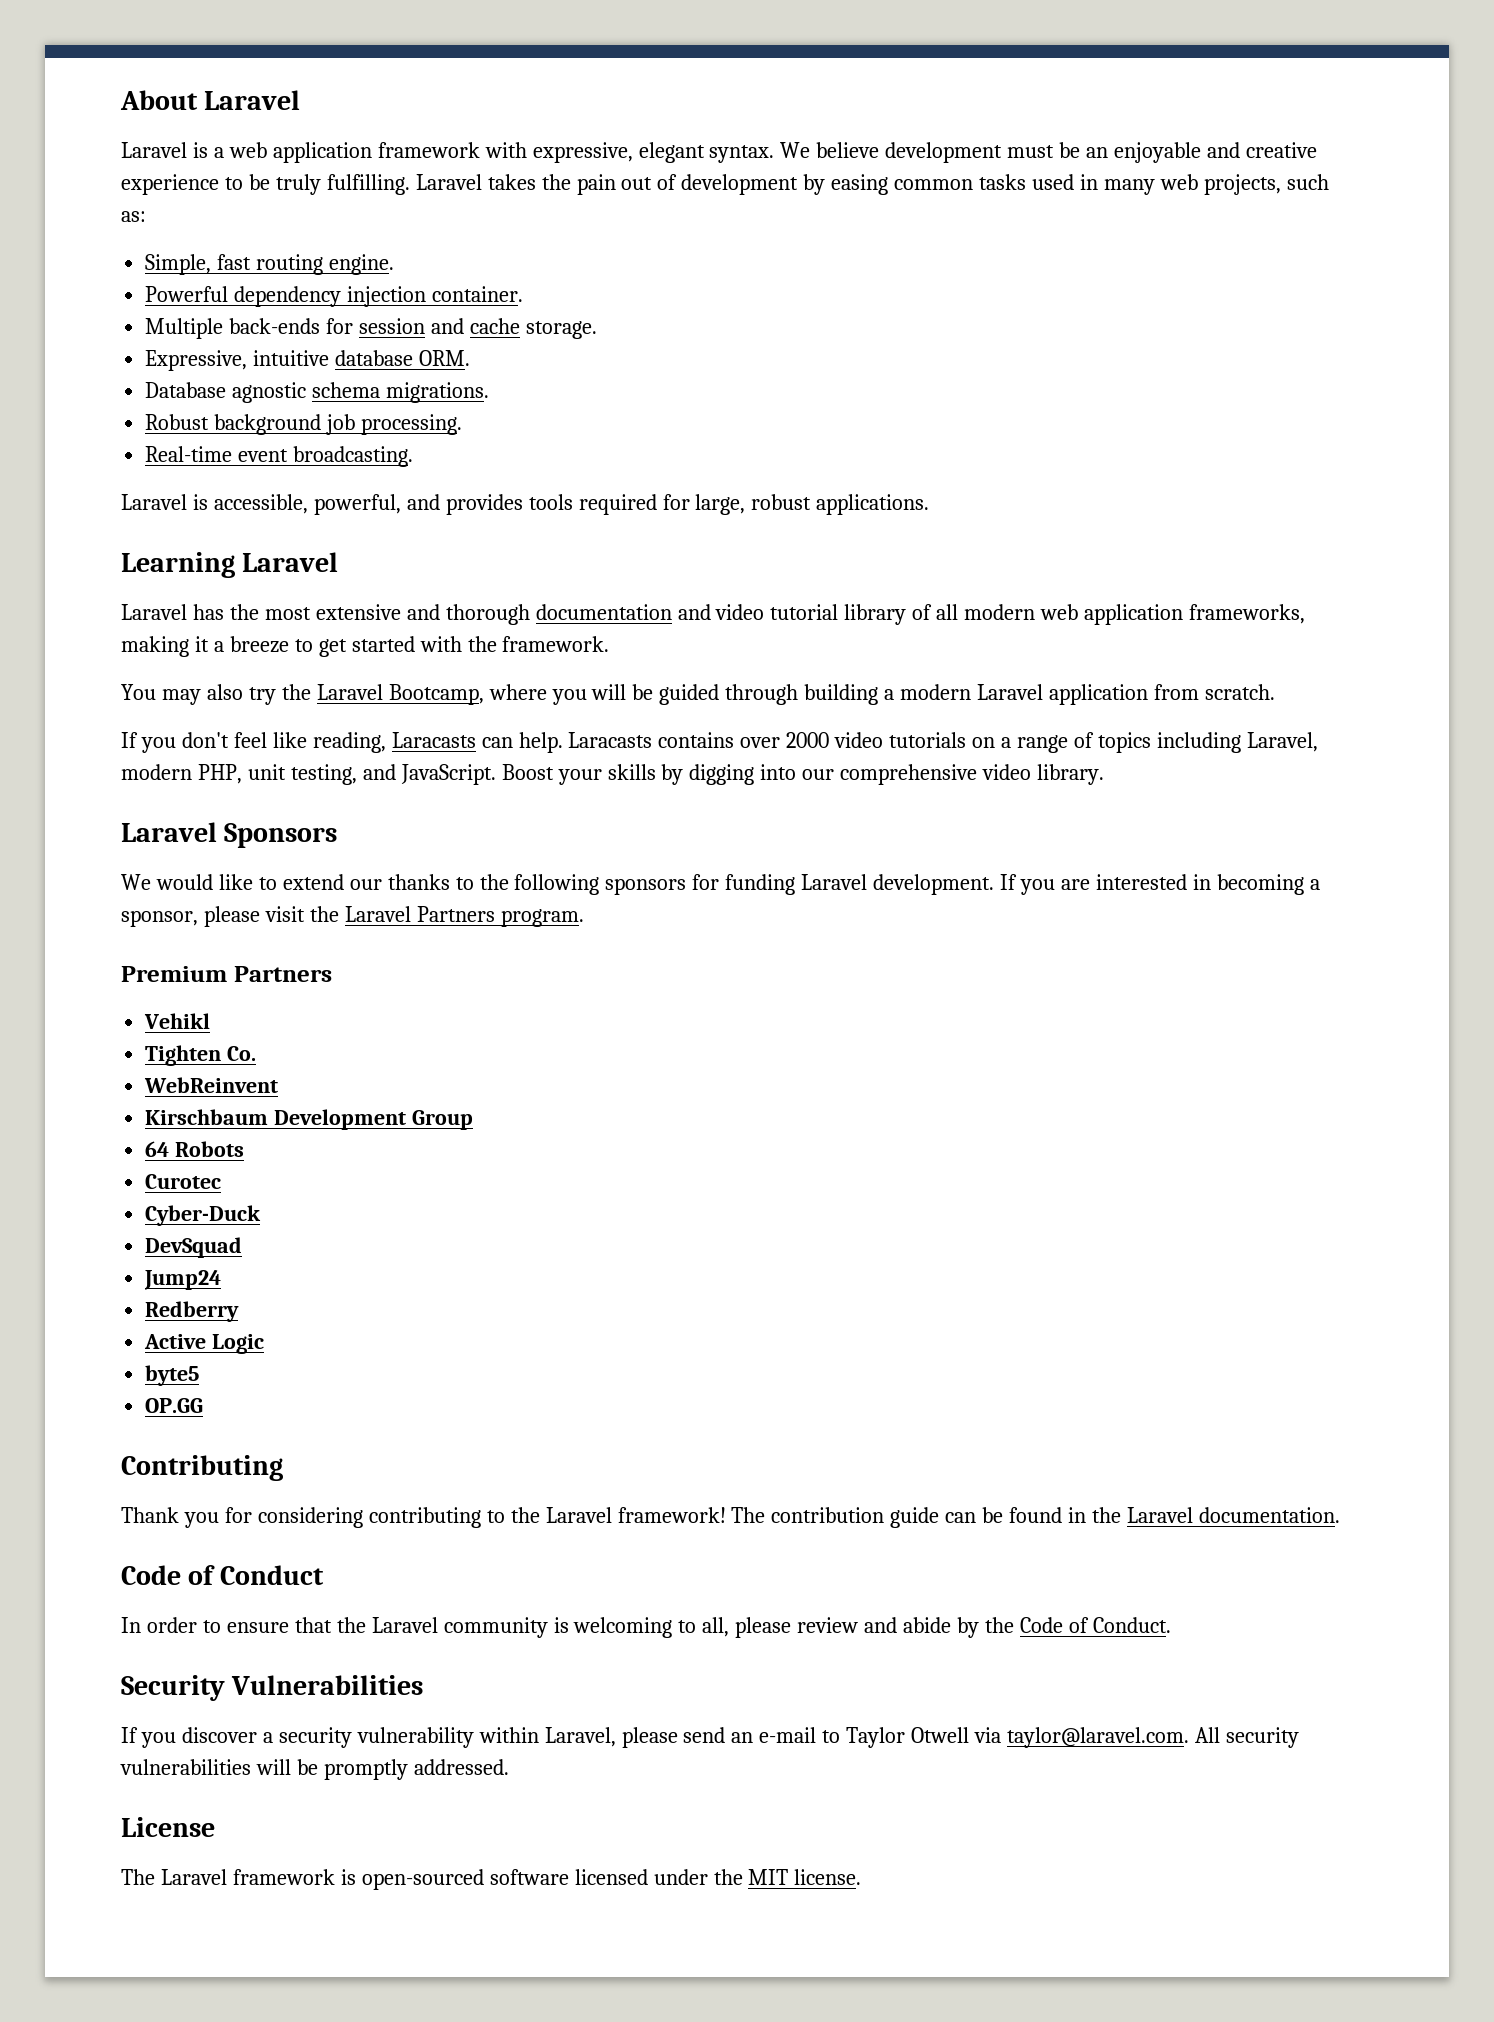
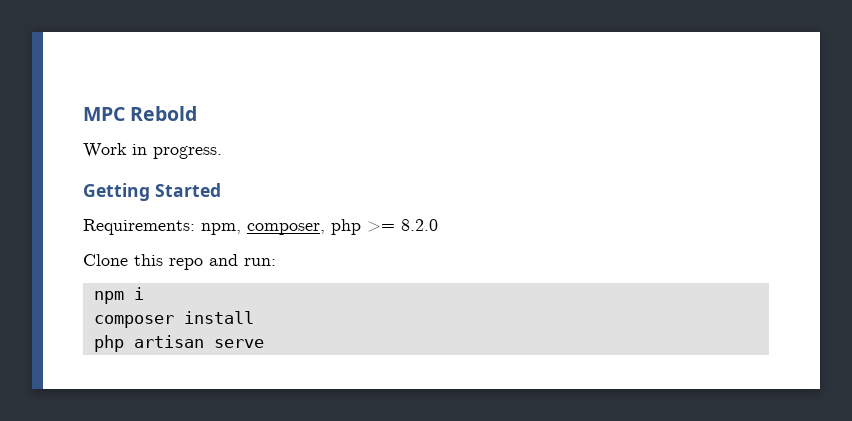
- About Laravel
- Laravel is a web application framework with expressive, elegant syntax. We believe development must be an enjoyable and creative experience to be truly fulfilling. Laravel takes the pain out of development by easing common tasks used in many web projects, such as:
- Simple, fast routing engine.
- Powerful dependency injection container.
- Multiple back-ends for session and cache storage.
- Expressive, intuitive database ORM.
- Database agnostic schema migrations.
- Robust background job processing.
- Real-time event broadcasting.
- Laravel is accessible, powerful, and provides tools required for large, robust applications.
- Learning Laravel
- Laravel has the most extensive and thorough documentation and video tutorial library of all modern web application frameworks, making it a breeze to get started with the framework.
- You may also try the Laravel Bootcamp, where you will be guided through building a modern Laravel application from scratch.
- If you don't feel like reading, Laracasts can help. Laracasts contains over 2000 video tutorials on a range of topics including Laravel, modern PHP, unit testing, and JavaScript. Boost your skills by digging into our comprehensive video library.
- Laravel Sponsors
- We would like to extend our thanks to the following sponsors for funding Laravel development. If you are interested in becoming a sponsor, please visit the Laravel Partners program.
- Premium Partners
- Vehikl
- Tighten Co.
- WebReinvent
- Kirschbaum Development Group
- 64 Robots
- Curotec
- Cyber-Duck
- DevSquad
- Jump24
- Redberry
- Active Logic
- byte5
- OP.GG
- Contributing
- Thank you for considering contributing to the Laravel framework! The contribution guide can be found in the Laravel documentation.
- Code of Conduct
- In order to ensure that the Laravel community is welcoming to all, please review and abide by the Code of Conduct.
- Security Vulnerabilities
- If you discover a security vulnerability within Laravel, please send an e-mail to Taylor Otwell via taylor@laravel.com. All security vulnerabilities will be promptly addressed.
- License
- The Laravel framework is open-sourced software licensed under the MIT license.
+ MPC Rebold
+ Work in progress.
+ Getting Started
+ Requirements: npm, composer, php >= 8.2.0
+ Clone this repo and run:
+ npm i
+ composer install
+ php artisan serve

